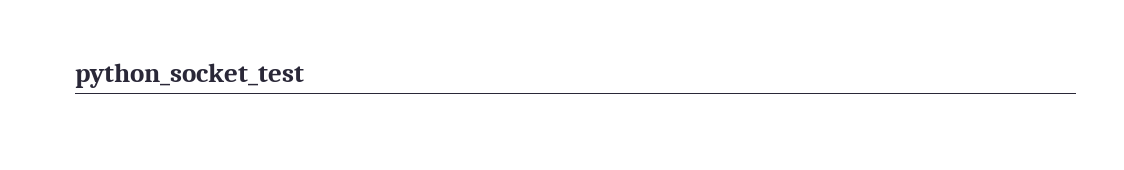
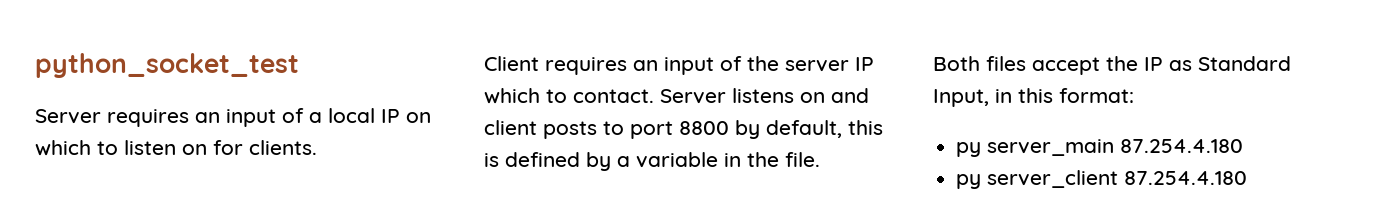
+ Server requires an input of a local IP on which to listen on for clients.
+ Client requires an input of the server IP which to contact. Server listens on and client posts to port 8800 by default, this is defined by a variable in the file.
+ Both files accept the IP as Standard Input, in this format:
+ py server_main 87.254.4.180
+ py server_client 87.254.4.180

